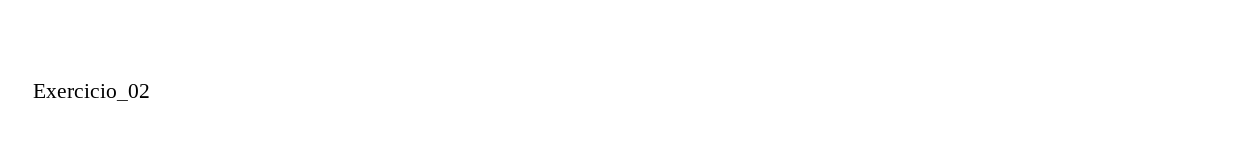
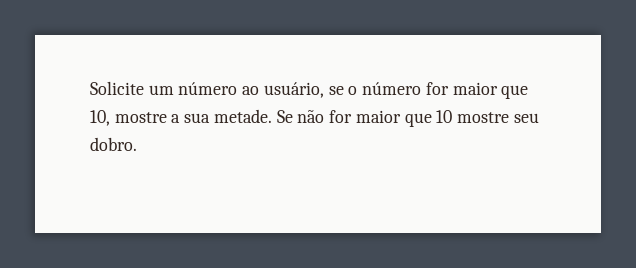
- Exercicio_02
+ Solicite um número ao usuário, se o número for maior que 10, mostre a sua metade. Se não for maior que 10 mostre seu dobro.

